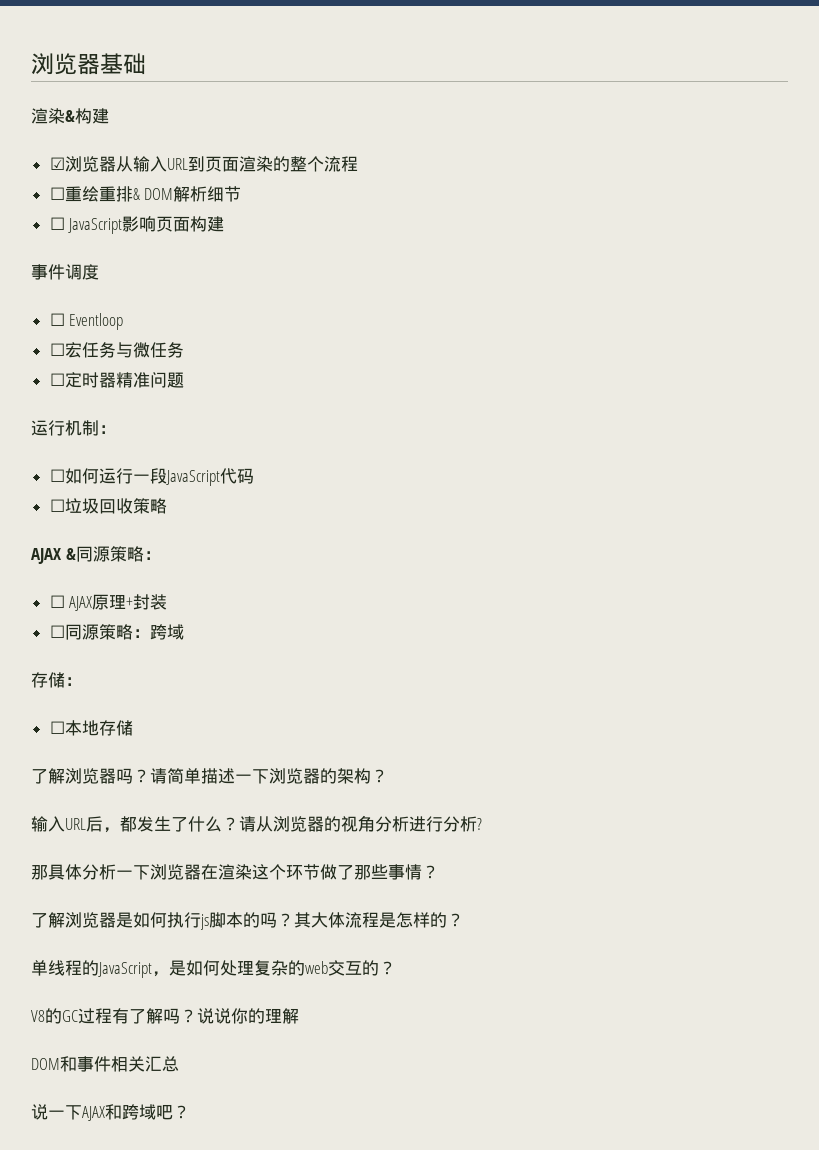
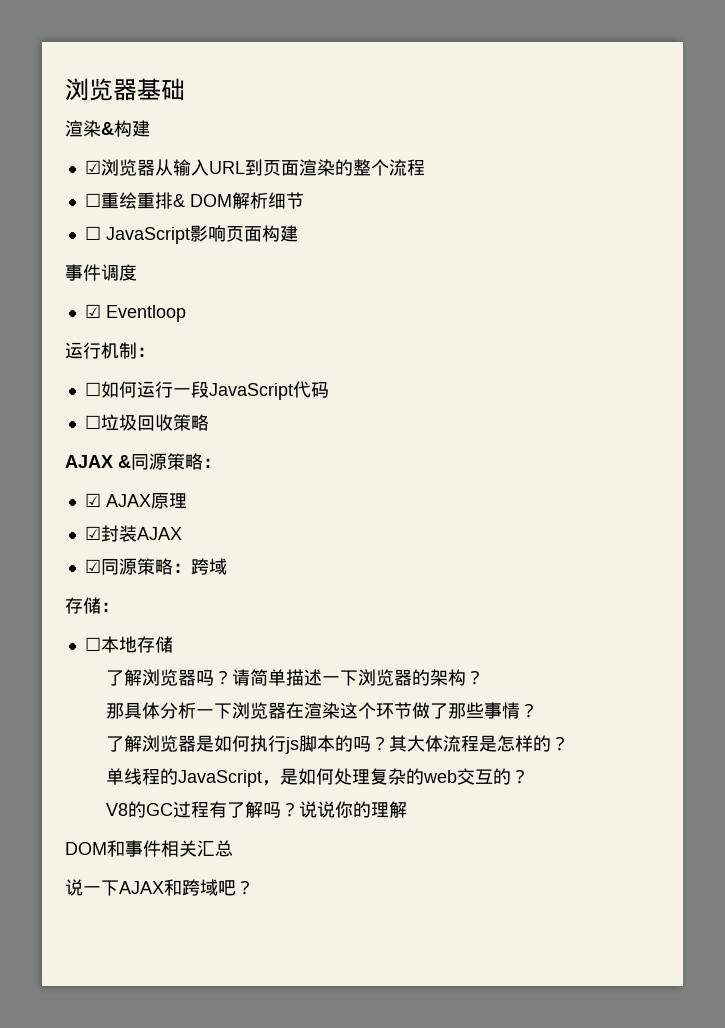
- ☐ Eventloop
+ ☑ Eventloop
- ☐宏任务与微任务
- ☐定时器精准问题
- ☐ AJAX原理+封装
- ☐同源策略：跨域
+ ☑ AJAX原理
+ ☑封装AJAX
+ ☑同源策略：跨域
- 输入URL后，都发生了什么？请从浏览器的视角分析进行分析?

